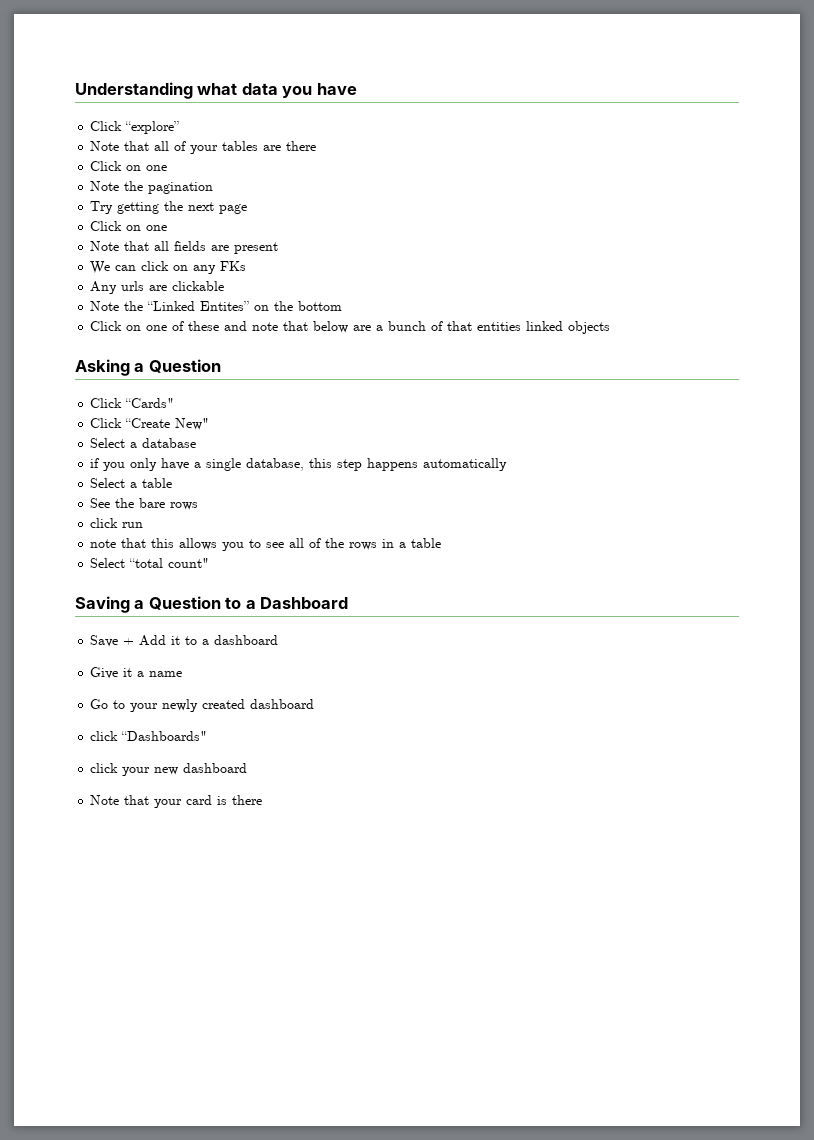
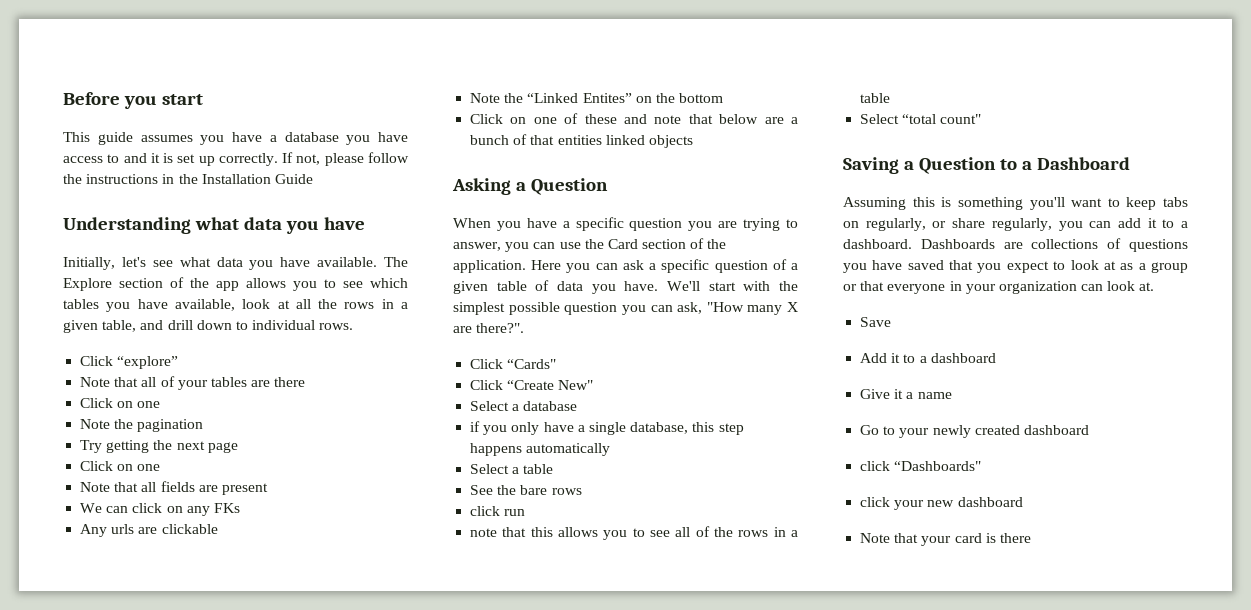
+ Before you start
+ This guide assumes you have a database you have access to and it is set up correctly. If not, please follow the instructions in the Installation Guide
+ Initially, let's see what data you have available. The Explore section of the app allows you to see which tables you have available, look at all the rows in a given table, and drill down to individual rows.
+ When you have a specific question you are trying to answer, you can use the Card section of the application. Here you can ask a specific question of a given table of data you have. We'll start with the simplest possible question you can ask, "How many X are there?".
+ Assuming this is something you'll want to keep tabs on regularly, or share regularly, you can add it to a dashboard. Dashboards are collections of questions you have saved that you expect to look at as a group or that everyone in your organization can look at.
- Save + Add it to a dashboard
+ Save
+ Add it to a dashboard

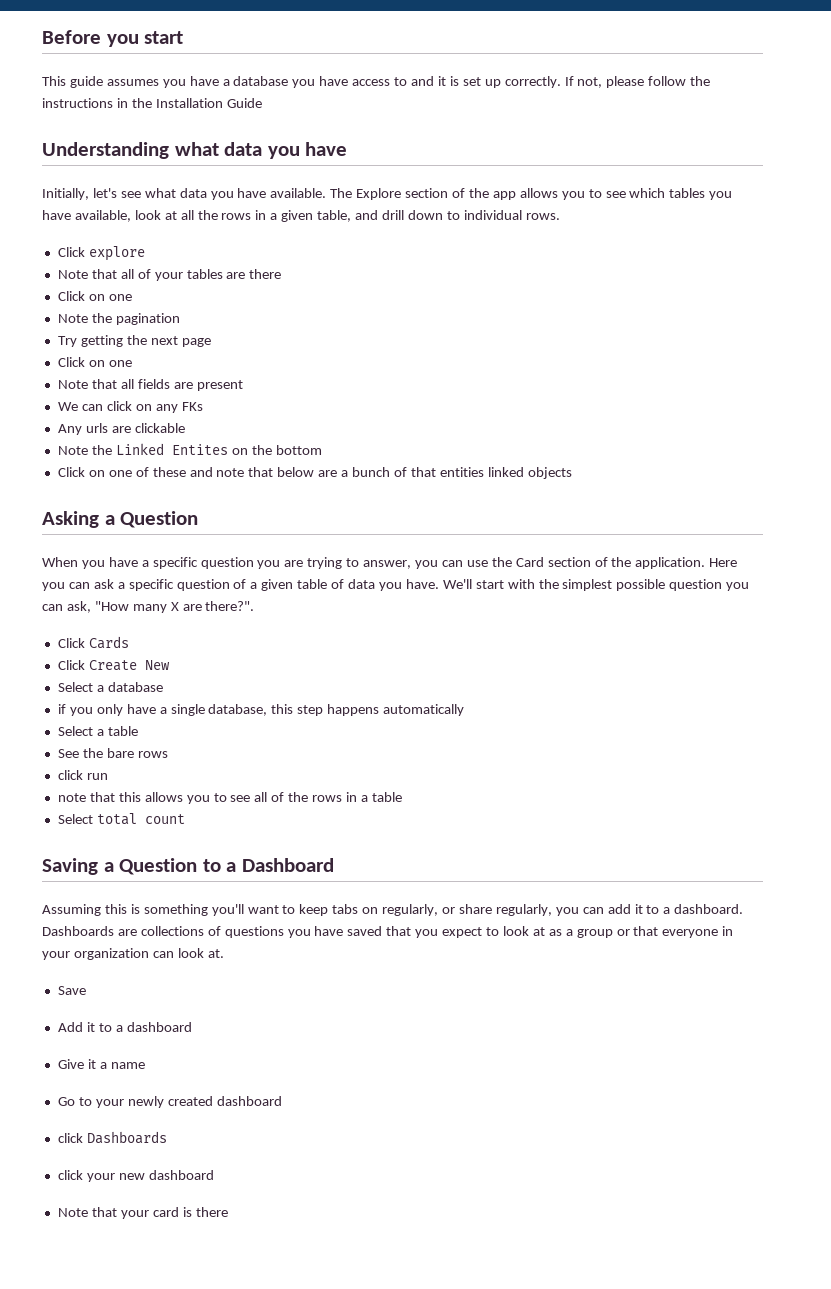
- Click “explore”
+ Click explore
- Note the “Linked Entites” on the bottom
+ Note the Linked Entites on the bottom
- Click “Cards"
- Click “Create New"
+ Click Cards
+ Click Create New
- Select “total count"
+ Select total count
- click “Dashboards"
+ click Dashboards

